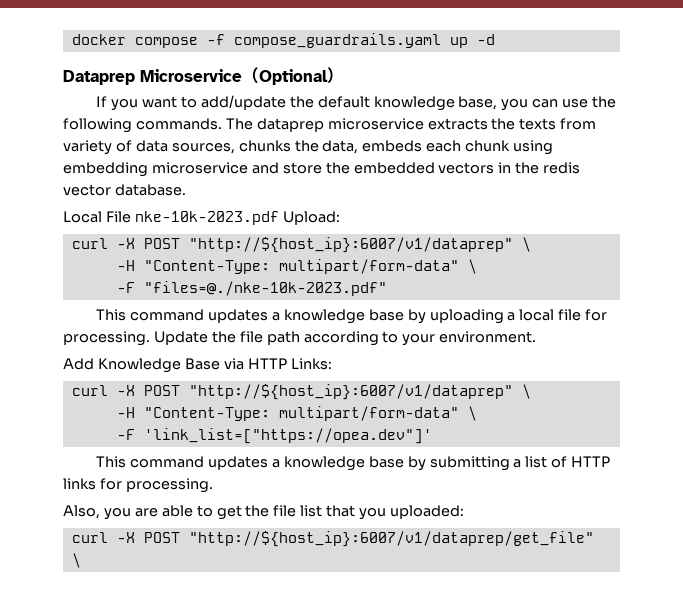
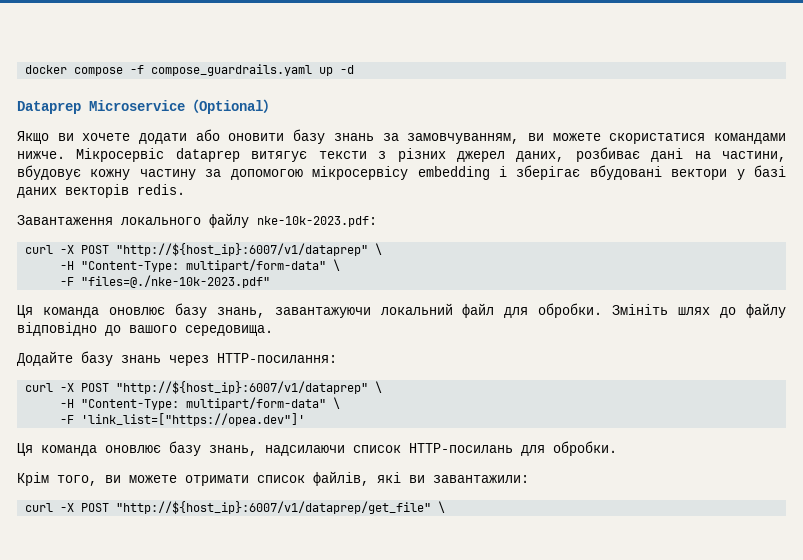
- If you want to add/update the default knowledge base, you can use the following commands. The dataprep microservice extracts the texts from variety of data sources, chunks the data, embeds each chunk using embedding microservice and store the embedded vectors in the redis vector database.
- Local File nke-10k-2023.pdf Upload:
+ Якщо ви хочете додати або оновити базу знань за замовчуванням, ви можете скористатися командами нижче. Мікросервіс dataprep витягує тексти з різних джерел даних, розбиває дані на частини, вбудовує кожну частину за допомогою мікросервісу embedding і зберігає вбудовані вектори у базі даних векторів redis.
+ Завантаження локального файлу nke-10k-2023.pdf:
- This command updates a knowledge base by uploading a local file for processing. Update the file path according to your environment.
- Add Knowledge Base via HTTP Links:
+ Ця команда оновлює базу знань, завантажуючи локальний файл для обробки. Змініть шлях до файлу відповідно до вашого середовища.
+ Додайте базу знань через HTTP-посилання:
- This command updates a knowledge base by submitting a list of HTTP links for processing.
- Also, you are able to get the file list that you uploaded:
+ Ця команда оновлює базу знань, надсилаючи список HTTP-посилань для обробки.
+ Крім того, ви можете отримати список файлів, які ви завантажили:

